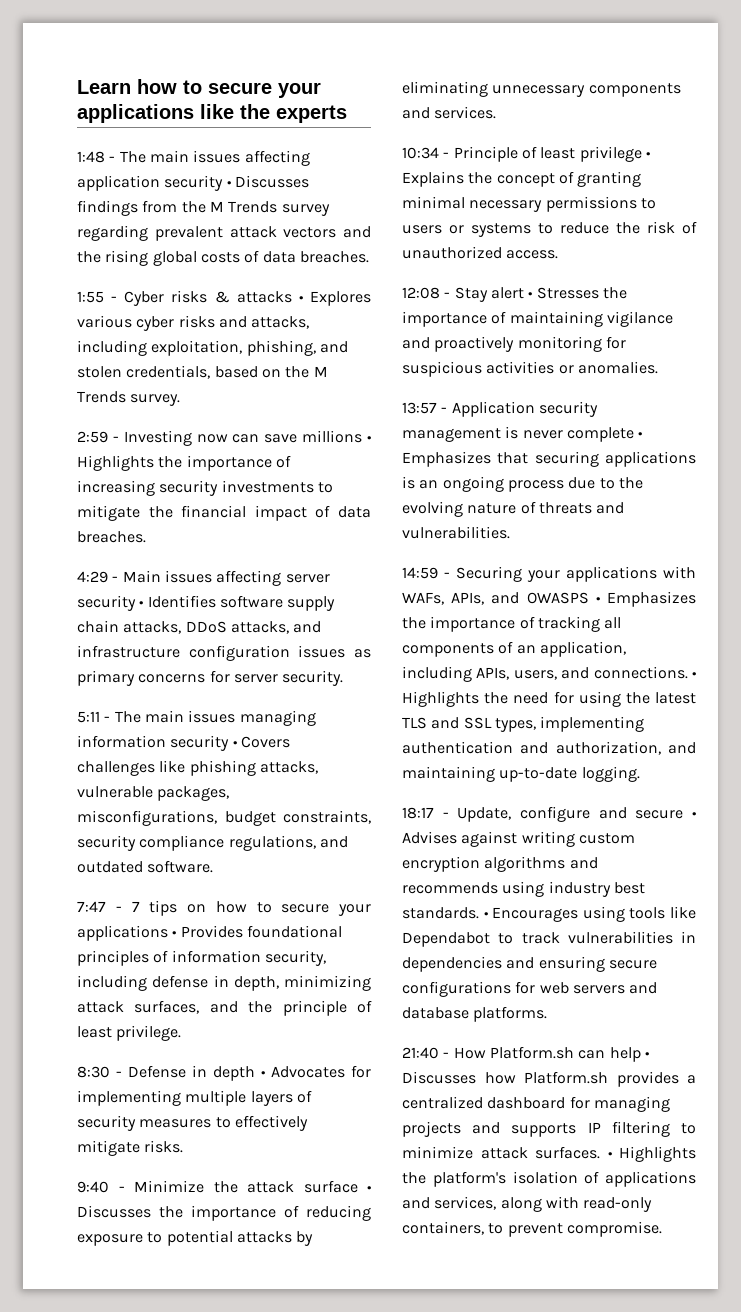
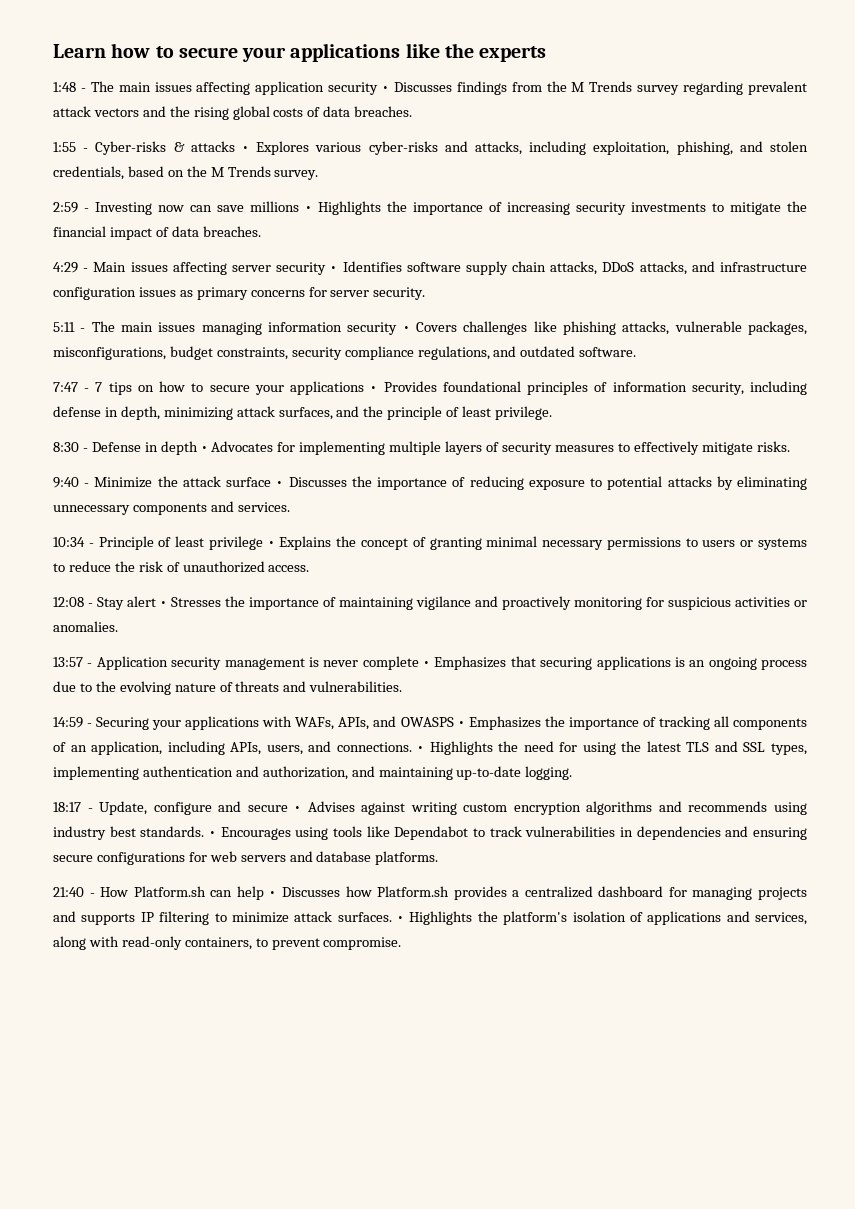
- 1:55 - Cyber risks & attacks • Explores various cyber risks and attacks, including exploitation, phishing, and stolen credentials, based on the M Trends survey.
+ 1:55 - Cyber-risks & attacks • Explores various cyber-risks and attacks, including exploitation, phishing, and stolen credentials, based on the M Trends survey.

